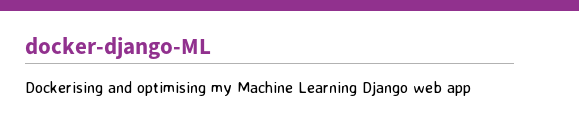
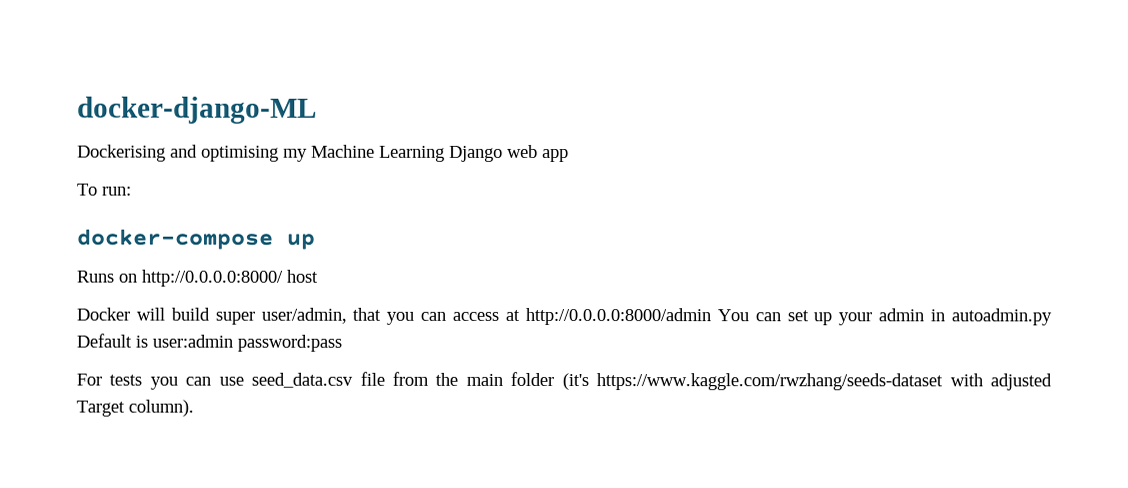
+ To run:
+ docker-compose up
+ Runs on http://0.0.0.0:8000/ host
+ Docker will build super user/admin, that you can access at http://0.0.0.0:8000/admin You can set up your admin in autoadmin.py Default is user:admin password:pass
+ For tests you can use seed_data.csv file from the main folder (it's https://www.kaggle.com/rwzhang/seeds-dataset with adjusted Target column).

